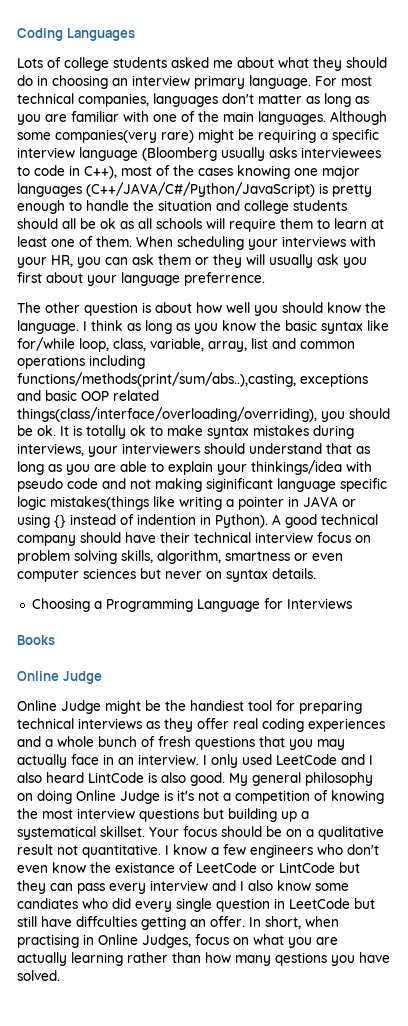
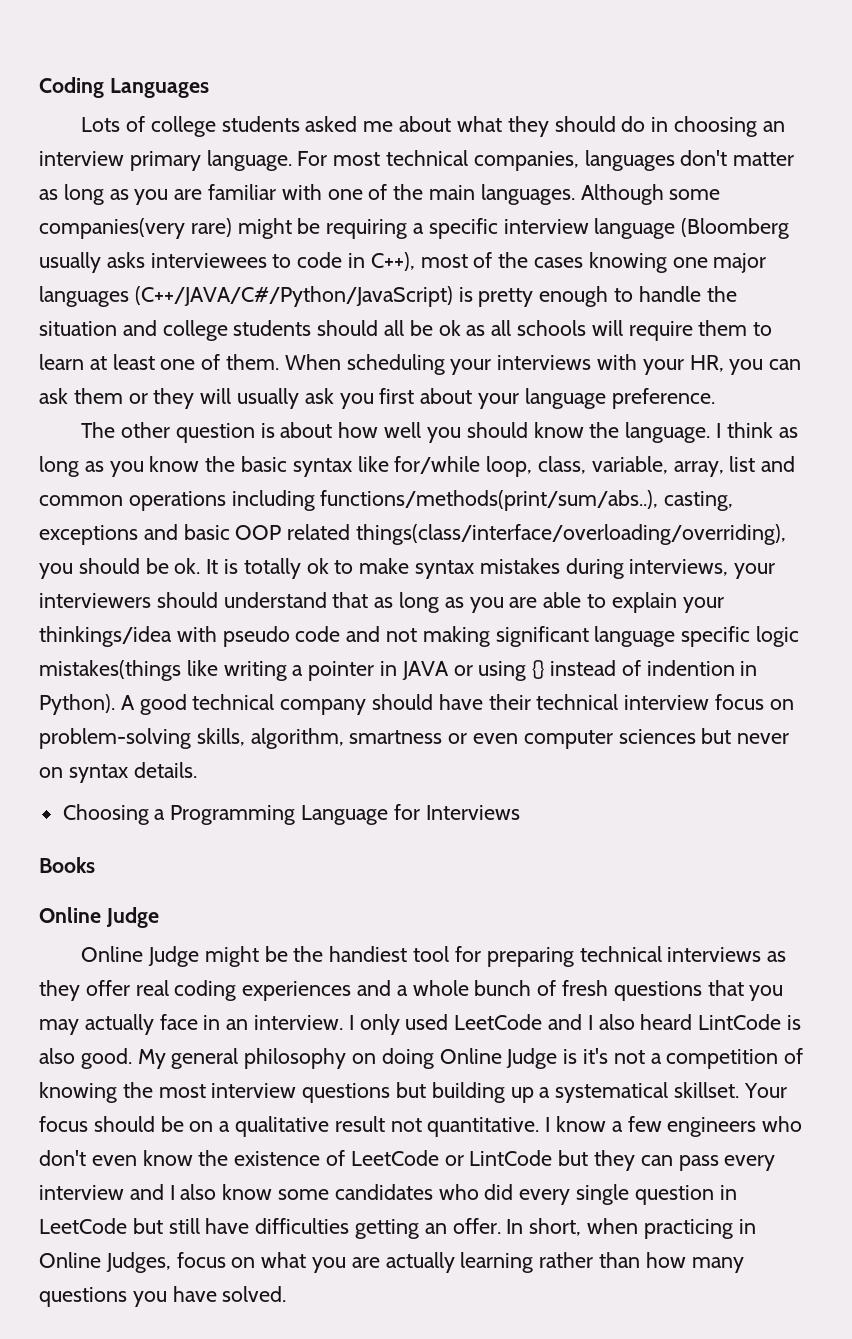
- When scheduling your interviews with your HR, you can ask them or they will usually ask you first about your language preferrence.
+ When scheduling your interviews with your HR, you can ask them or they will usually ask you first about your language preference.
- I think as long as you know the basic syntax like for/while loop, class, variable, array, list and common operations including functions/methods(print/sum/abs..),casting, exceptions and basic OOP related things(class/interface/overloading/overriding), you should be ok.
+ I think as long as you know the basic syntax like for/while loop, class, variable, array, list and common operations including functions/methods(print/sum/abs..), casting, exceptions and basic OOP related things(class/interface/overloading/overriding), you should be ok.
- It is totally ok to make syntax mistakes during interviews, your interviewers should understand that as long as you are able to explain your thinkings/idea with pseudo code and not making siginificant language specific logic mistakes(things like writing a pointer in JAVA or using {} instead of indention in Python).
+ It is totally ok to make syntax mistakes during interviews, your interviewers should understand that as long as you are able to explain your thinkings/idea with pseudo code and not making significant language specific logic mistakes(things like writing a pointer in JAVA or using {} instead of indention in Python).
- A good technical company should have their technical interview focus on problem solving skills, algorithm, smartness or even computer sciences but never on syntax details.
+ A good technical company should have their technical interview focus on problem-solving skills, algorithm, smartness or even computer sciences but never on syntax details.
- I know a few engineers who don't even know the existance of LeetCode or LintCode but they can pass every interview and I also know some candiates who did every single question in LeetCode but still have diffculties getting an offer.
+ I know a few engineers who don't even know the existence of LeetCode or LintCode but they can pass every interview and I also know some candidates who did every single question in LeetCode but still have difficulties getting an offer.
- In short, when practising in Online Judges, focus on what you are actually learning rather than how many qestions you have solved.
+ In short, when practicing in Online Judges, focus on what you are actually learning rather than how many questions you have solved.

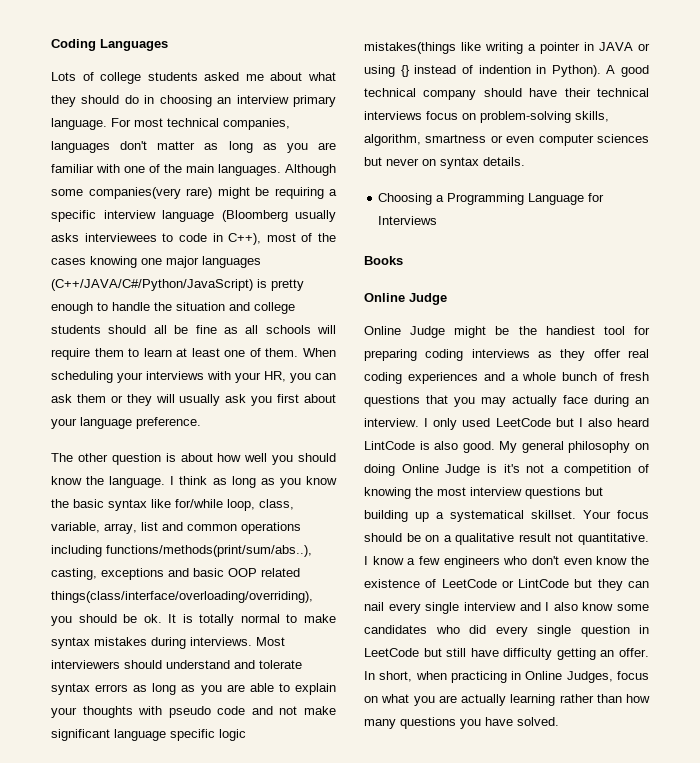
- Although some companies(very rare) might be requiring a specific interview language (Bloomberg usually asks interviewees to code in C++), most of the cases knowing one major languages (C++/JAVA/C#/Python/JavaScript) is pretty enough to handle the situation and college students should all be ok as all schools will require them to learn at least one of them.
+ Although some companies(very rare) might be requiring a specific interview language (Bloomberg usually asks interviewees to code in C++), most of the cases knowing one major languages (C++/JAVA/C#/Python/JavaScript) is pretty enough to handle the situation and college students should all be fine as all schools will require them to learn at least one of them.
- It is totally ok to make syntax mistakes during interviews, your interviewers should understand that as long as you are able to explain your thinkings/idea with pseudo code and not making significant language specific logic mistakes(things like writing a pointer in JAVA or using {} instead of indention in Python).
+ It is totally normal to make syntax mistakes during interviews. Most interviewers should understand and tolerate syntax errors as long as you are able to explain your thoughts with pseudo code and not make significant language specific logic mistakes(things like writing a pointer in JAVA or using {} instead of indention in Python).
- A good technical company should have their technical interview focus on problem-solving skills, algorithm, smartness or even computer sciences but never on syntax details.
+ A good technical company should have their technical interviews focus on problem-solving skills, algorithm, smartness or even computer sciences but never on syntax details.
- Online Judge might be the handiest tool for preparing technical interviews as they offer real coding experiences and a whole bunch of fresh questions that you may actually face in an interview.
+ Online Judge might be the handiest tool for preparing coding interviews as they offer real coding experiences and a whole bunch of fresh questions that you may actually face during an interview.
- I only used LeetCode and I also heard LintCode is also good.
+ I only used LeetCode but I also heard LintCode is also good.
- I know a few engineers who don't even know the existence of LeetCode or LintCode but they can pass every interview and I also know some candidates who did every single question in LeetCode but still have difficulties getting an offer.
+ I know a few engineers who don't even know the existence of LeetCode or LintCode but they can nail every single interview and I also know some candidates who did every single question in LeetCode but still have difficulty getting an offer.

